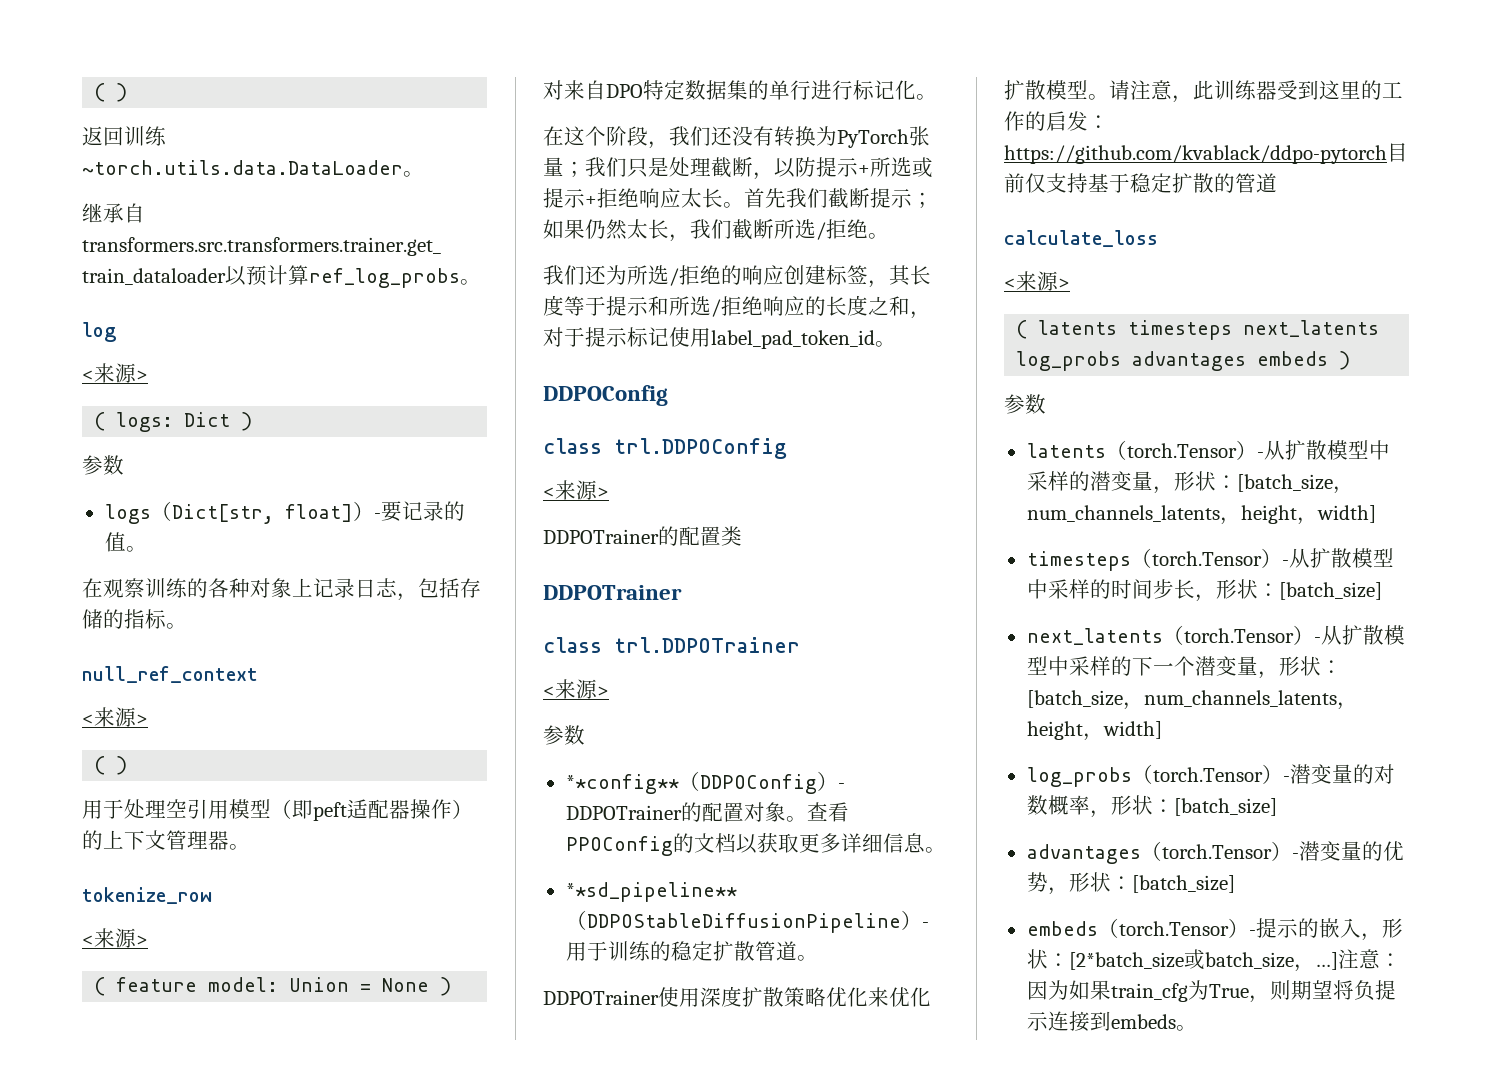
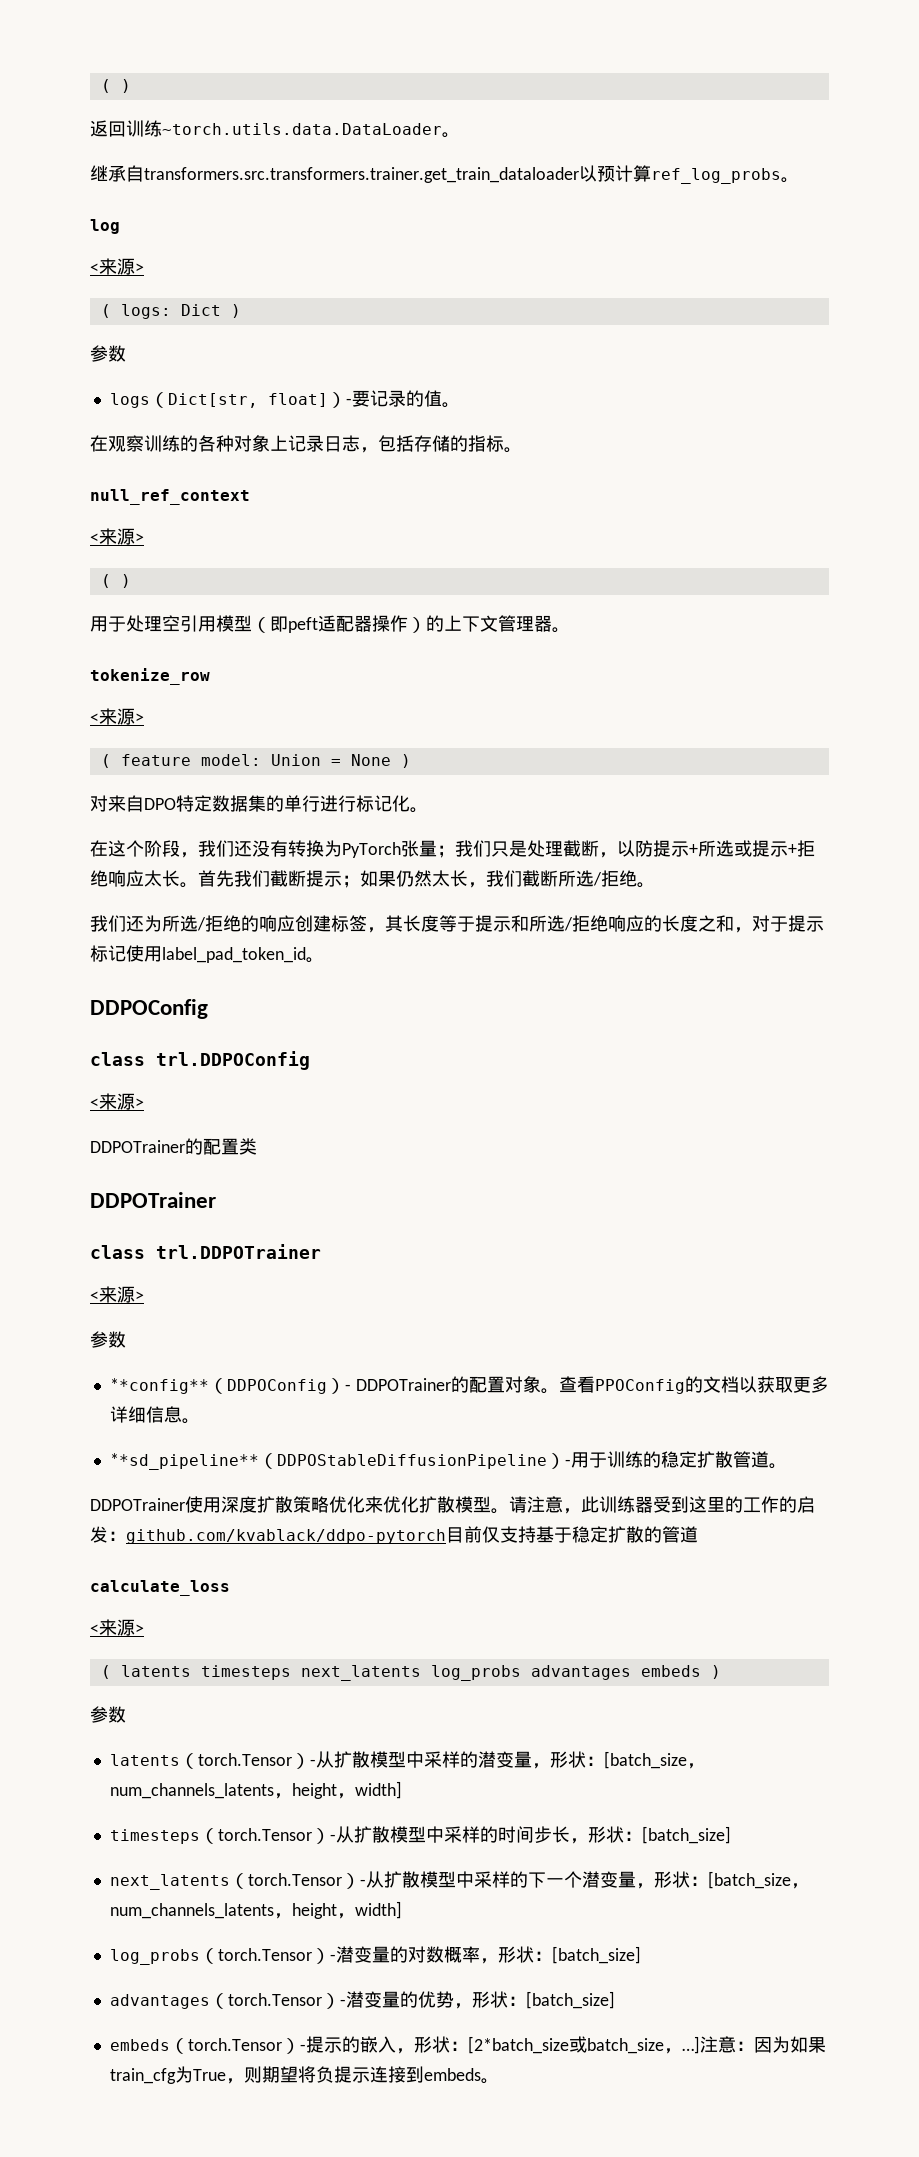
- 请注意，此训练器受到这里的工作的启发：https://github.com/kvablack/ddpo-pytorch目前仅支持基于稳定扩散的管道
+ 请注意，此训练器受到这里的工作的启发：github.com/kvablack/ddpo-pytorch目前仅支持基于稳定扩散的管道

